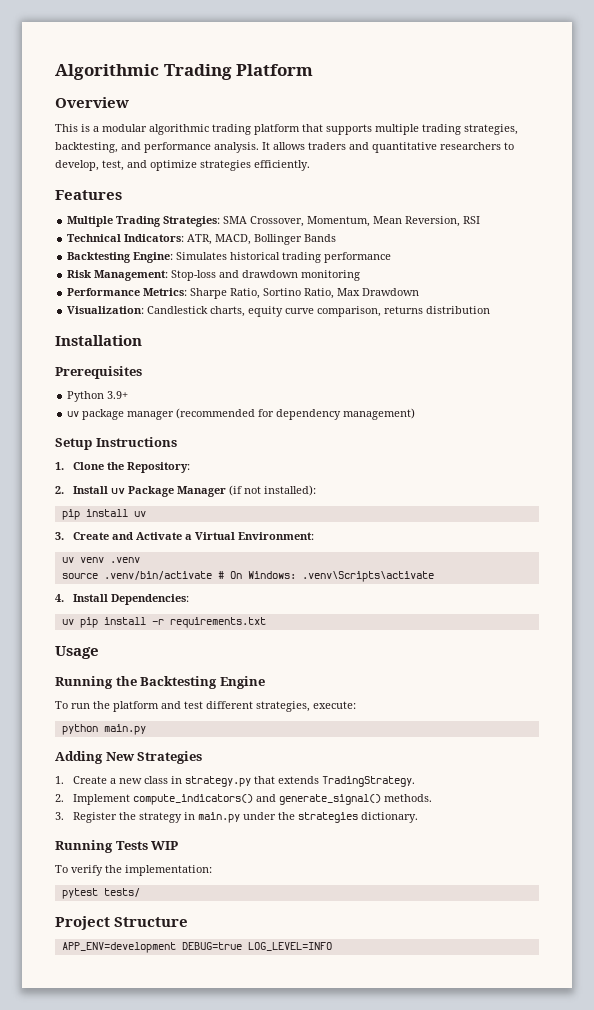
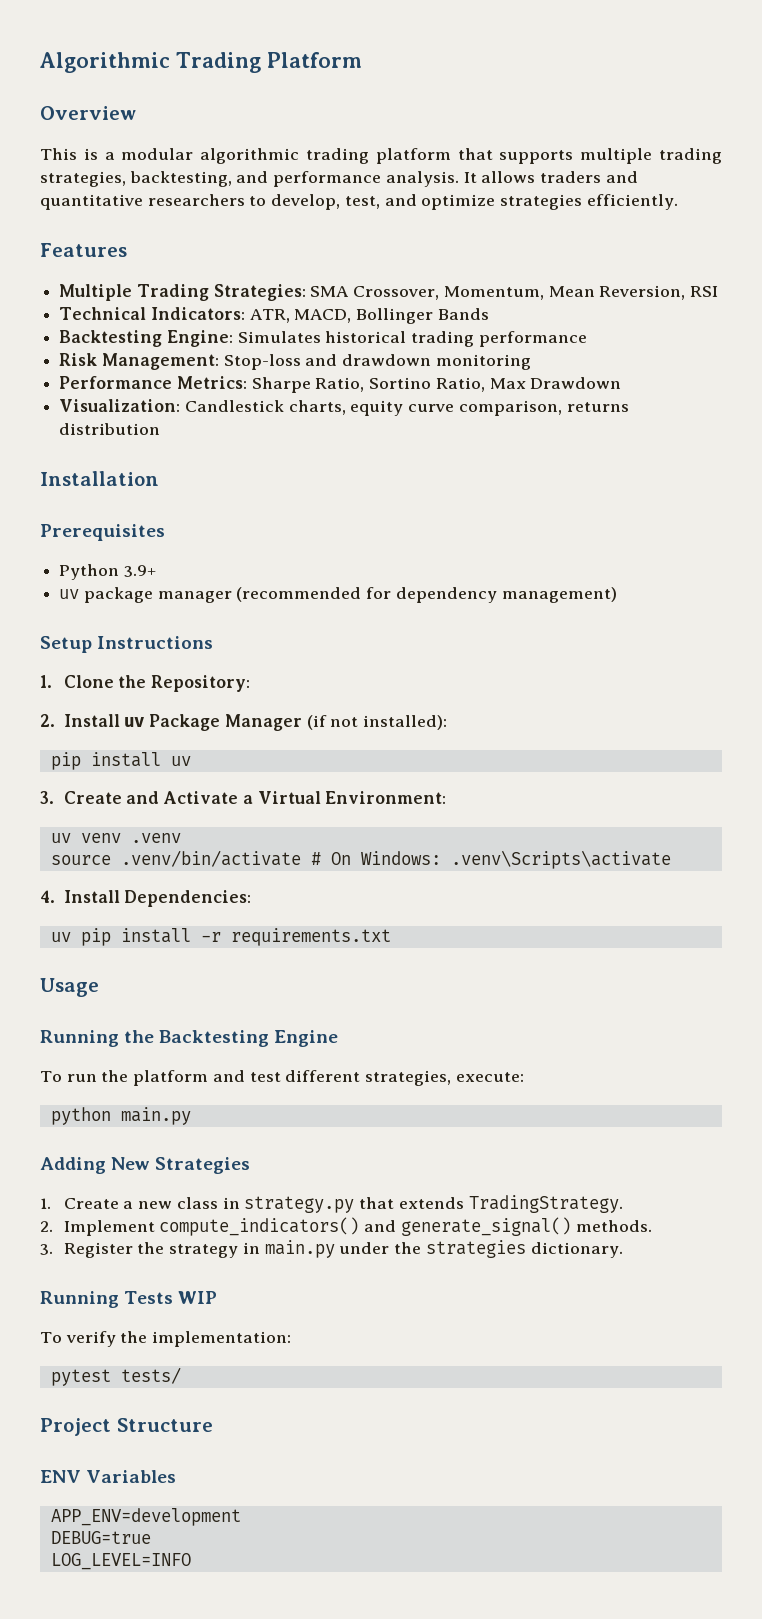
+ ENV Variables
- APP_ENV=development DEBUG=true LOG_LEVEL=INFO
+ APP_ENV=development
+ DEBUG=true
+ LOG_LEVEL=INFO

